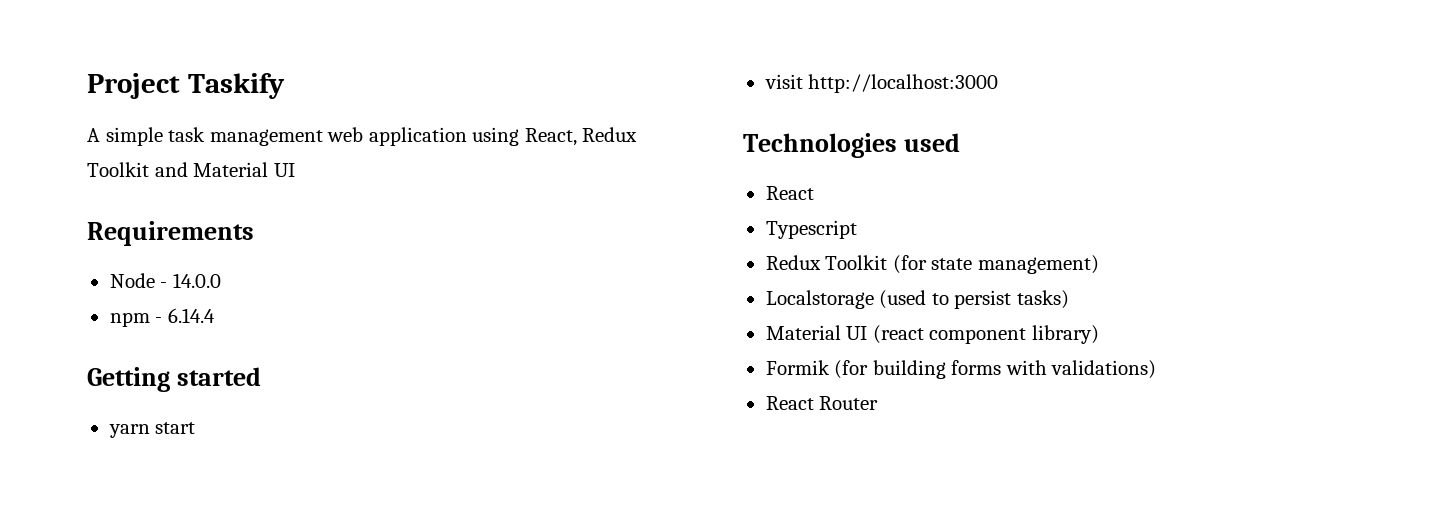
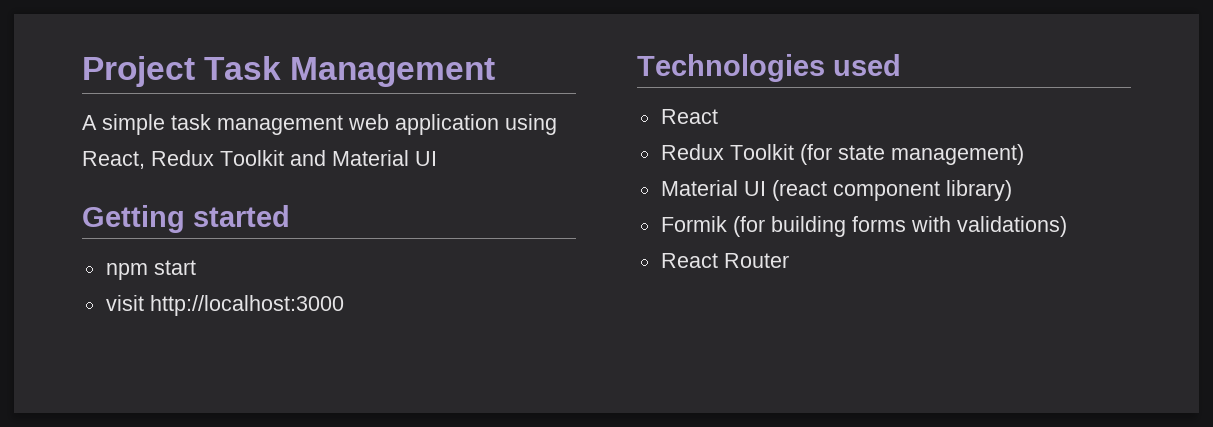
- Project Taskify
+ Project Task Management
- Requirements
- Node - 14.0.0
- npm - 6.14.4
- yarn start
+ npm start
- Typescript
- Localstorage (used to persist tasks)

